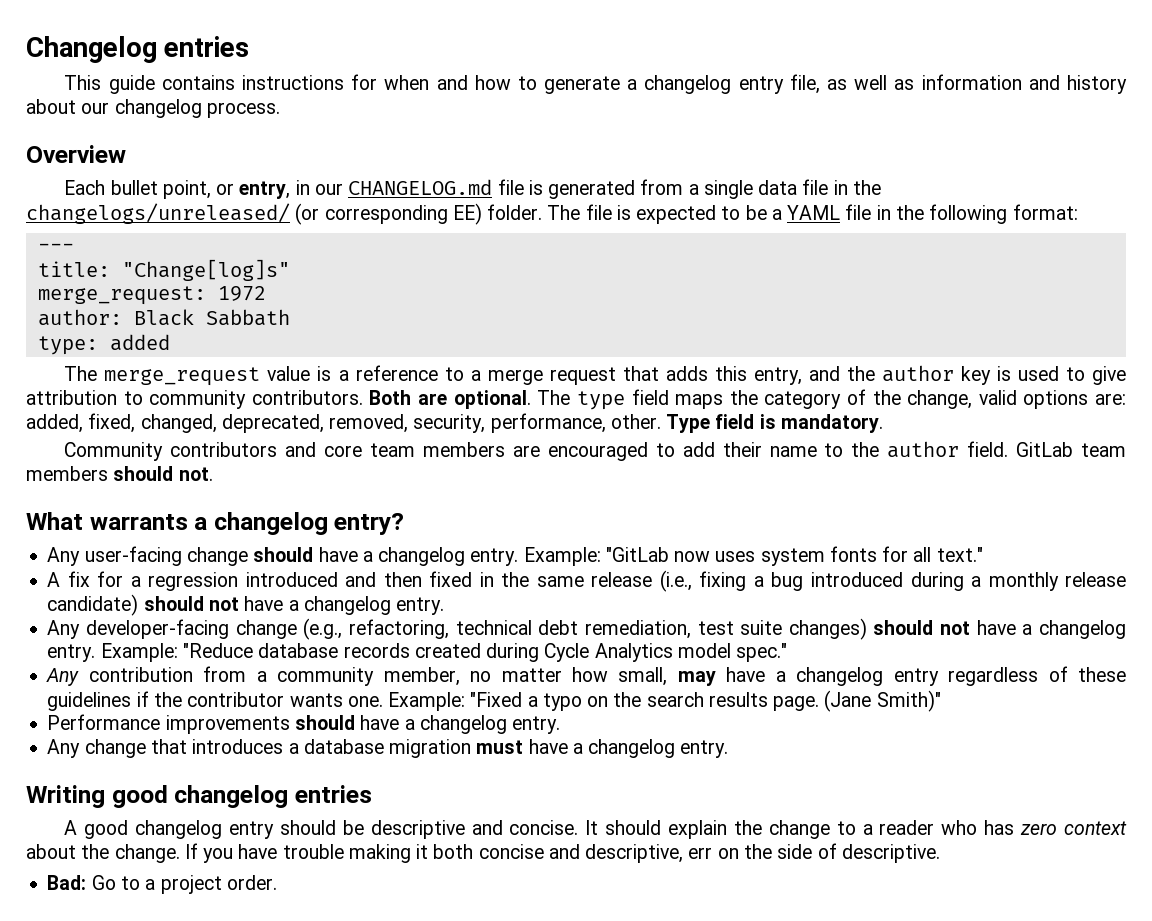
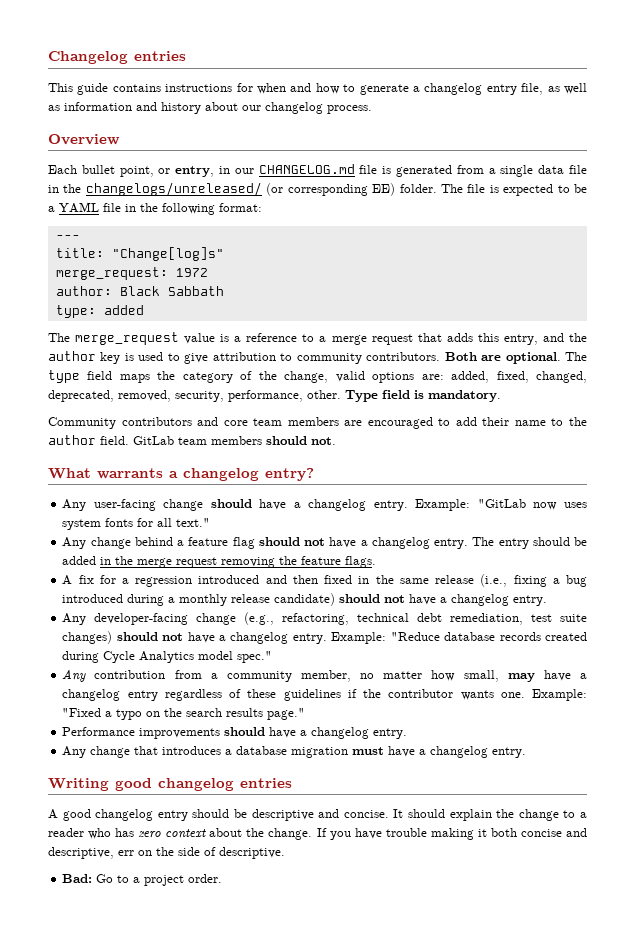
+ Any change behind a feature flag should not have a changelog entry. The entry should be added in the merge request removing the feature flags.
- Example: "Fixed a typo on the search results page. (Jane Smith)"
+ Example: "Fixed a typo on the search results page."

